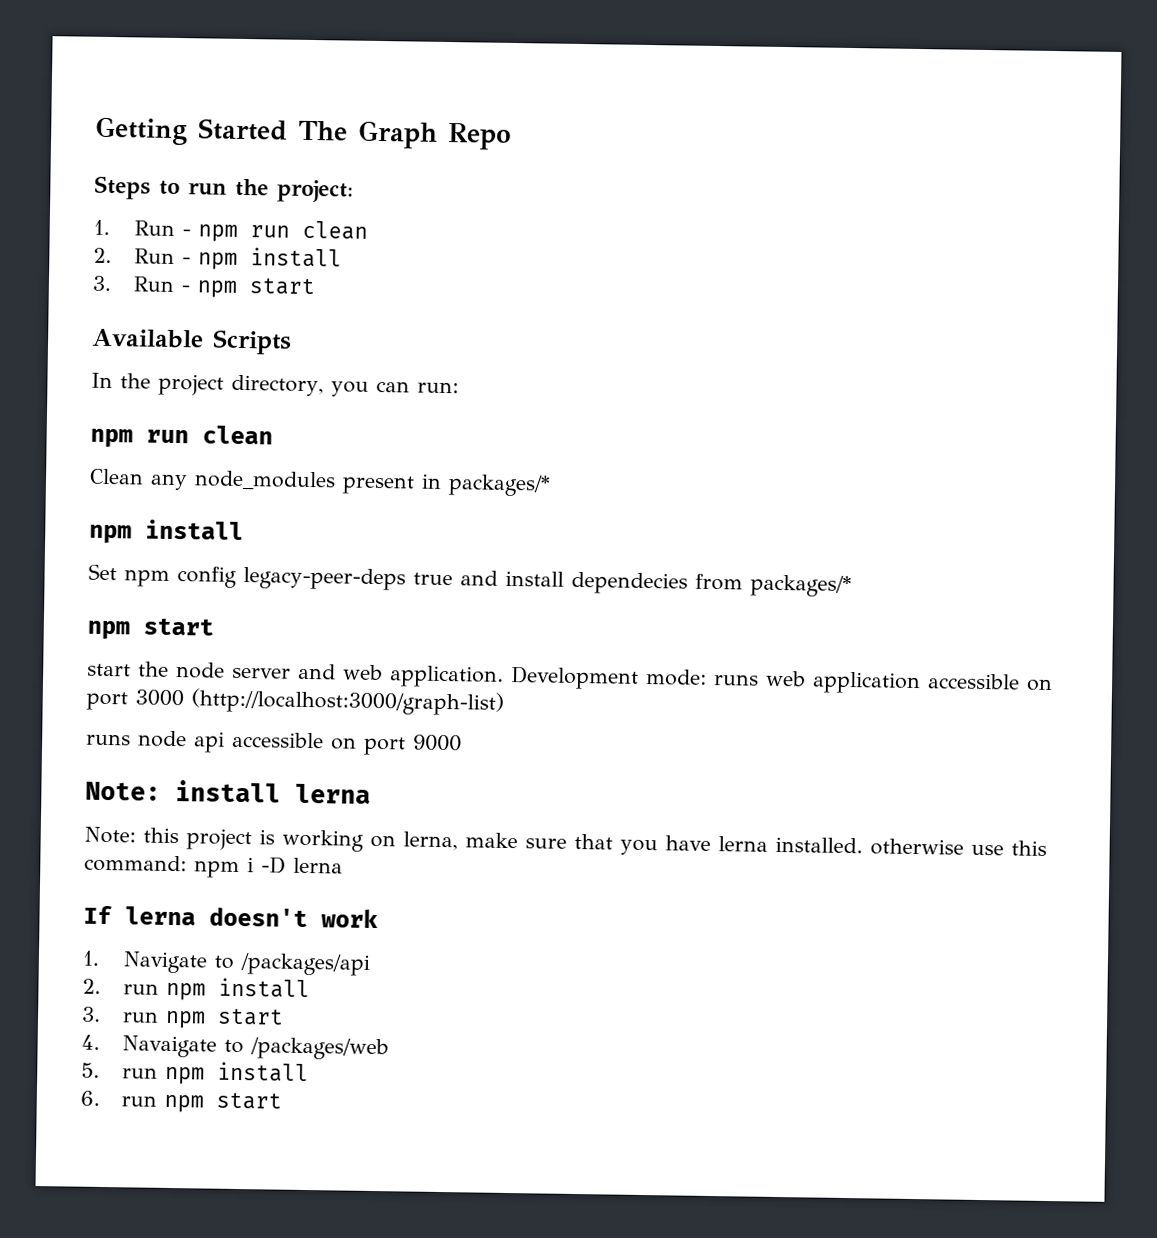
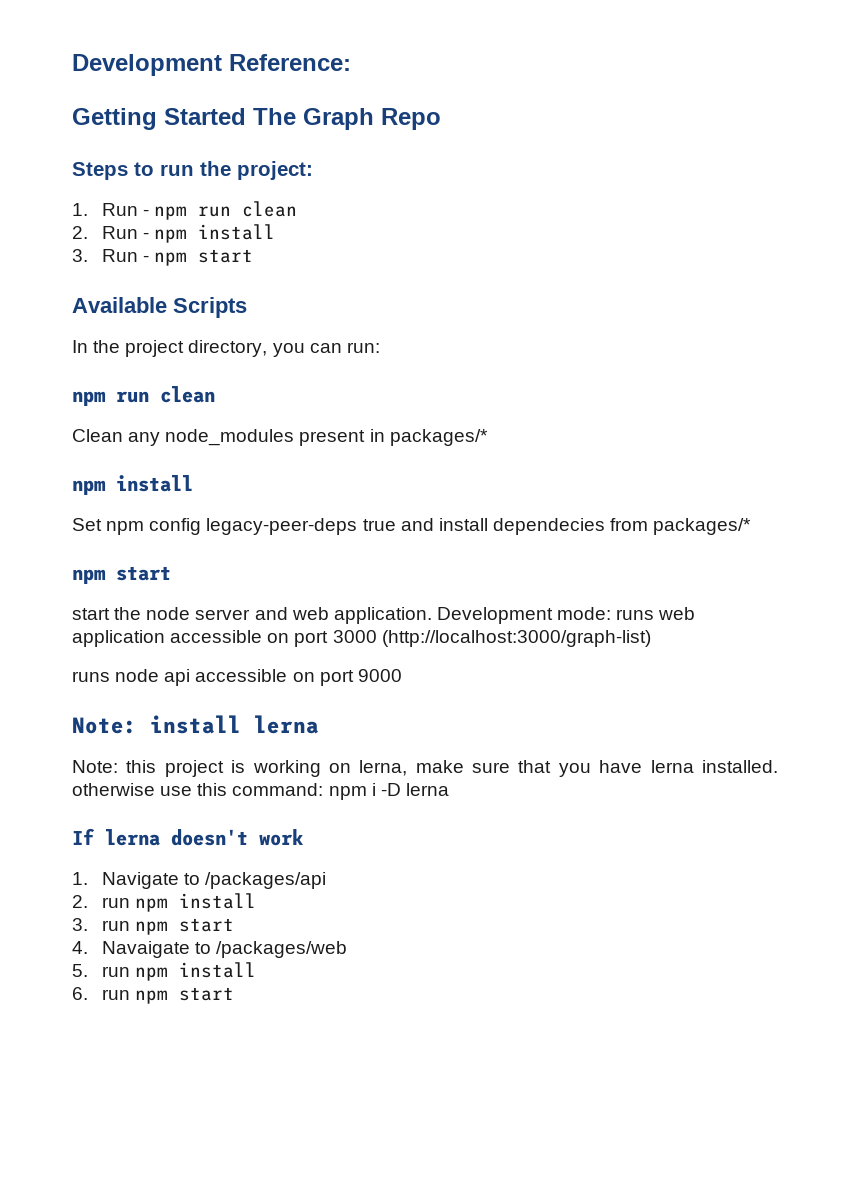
+ Development Reference:

